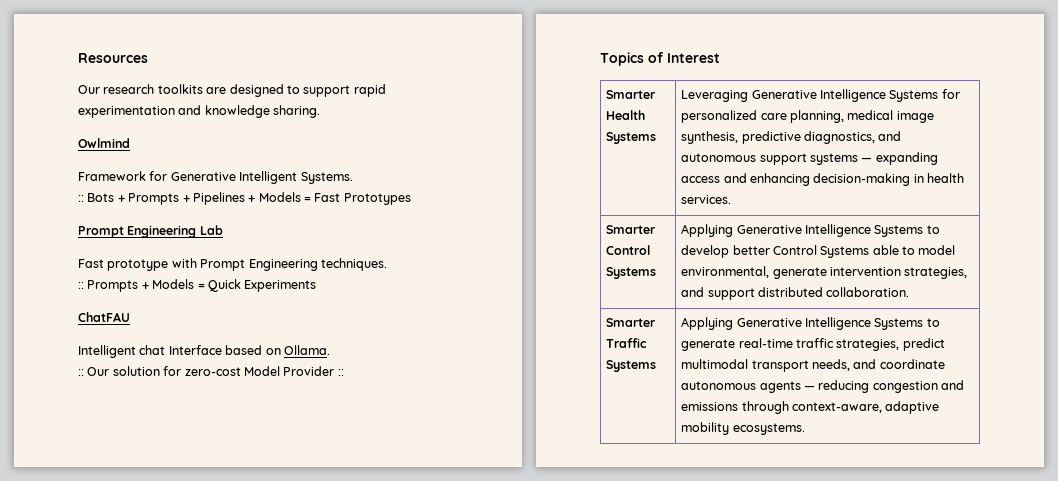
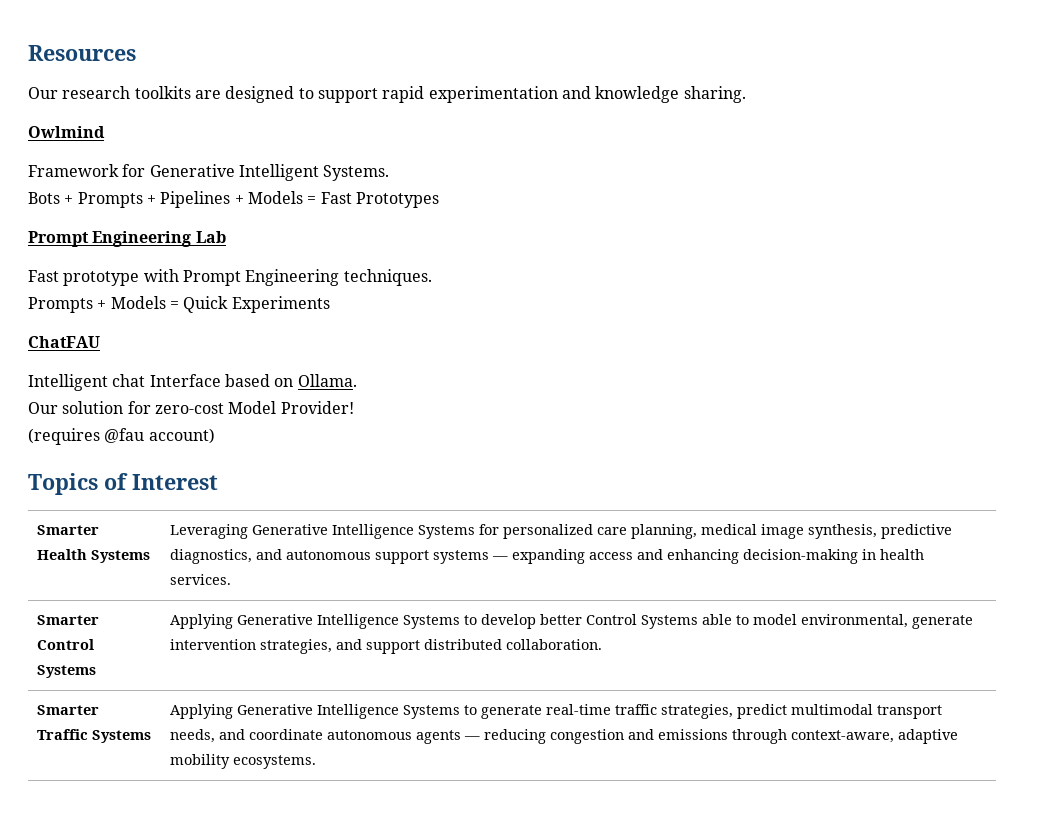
- :: Bots + Prompts + Pipelines + Models = Fast Prototypes
+ Bots + Prompts + Pipelines + Models = Fast Prototypes
- :: Prompts + Models = Quick Experiments
+ Prompts + Models = Quick Experiments
- :: Our solution for zero-cost Model Provider ::
+ Our solution for zero-cost Model Provider!
+ (requires @fau account)

